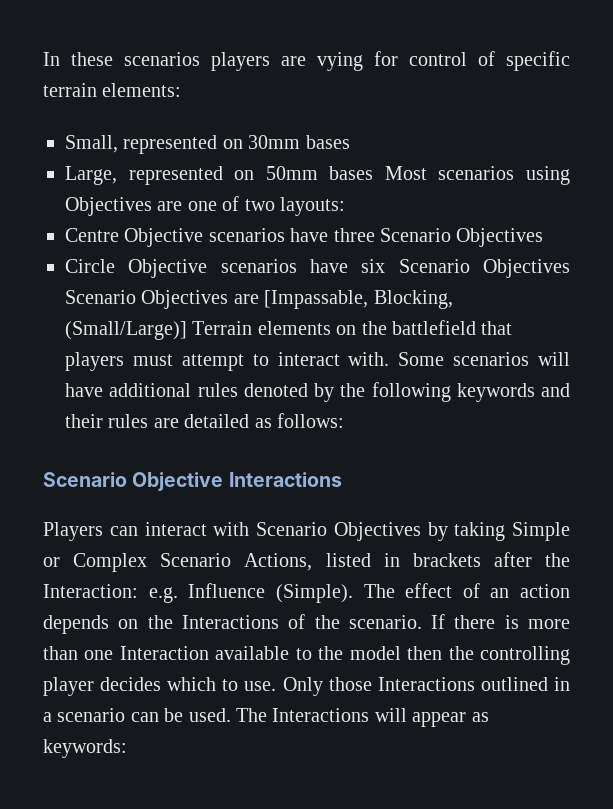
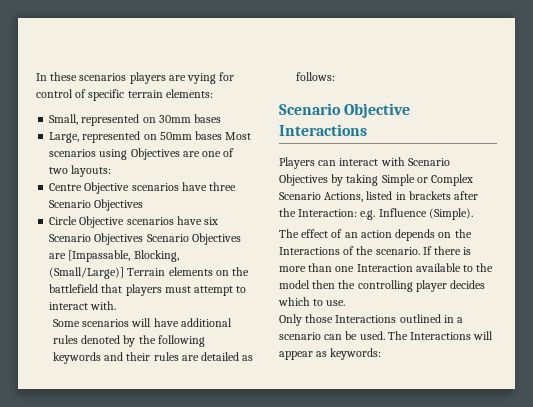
- Circle Objective scenarios have six Scenario Objectives Scenario Objectives are [Impassable, Blocking, (Small/Large)] Terrain elements on the battlefield that players must attempt to interact with. Some scenarios will have additional rules denoted by the following keywords and their rules are detailed as follows:
+ Circle Objective scenarios have six Scenario Objectives Scenario Objectives are [Impassable, Blocking, (Small/Large)] Terrain elements on the battlefield that players must attempt to interact with.
+ Some scenarios will have additional rules denoted by the following keywords and their rules are detailed as follows:
- Players can interact with Scenario Objectives by taking Simple or Complex Scenario Actions, listed in brackets after the Interaction: e.g. Influence (Simple). The effect of an action depends on the Interactions of the scenario.
+ Players can interact with Scenario Objectives by taking Simple or Complex Scenario Actions, listed in brackets after the Interaction: e.g. Influence (Simple).
+ The effect of an action depends on the Interactions of the scenario.
- If there is more than one Interaction available to the model then the controlling player decides which to use. Only those Interactions outlined in a scenario can be used.
+ If there is more than one Interaction available to the model then the controlling player decides which to use.
+ Only those Interactions outlined in a scenario can be used.

